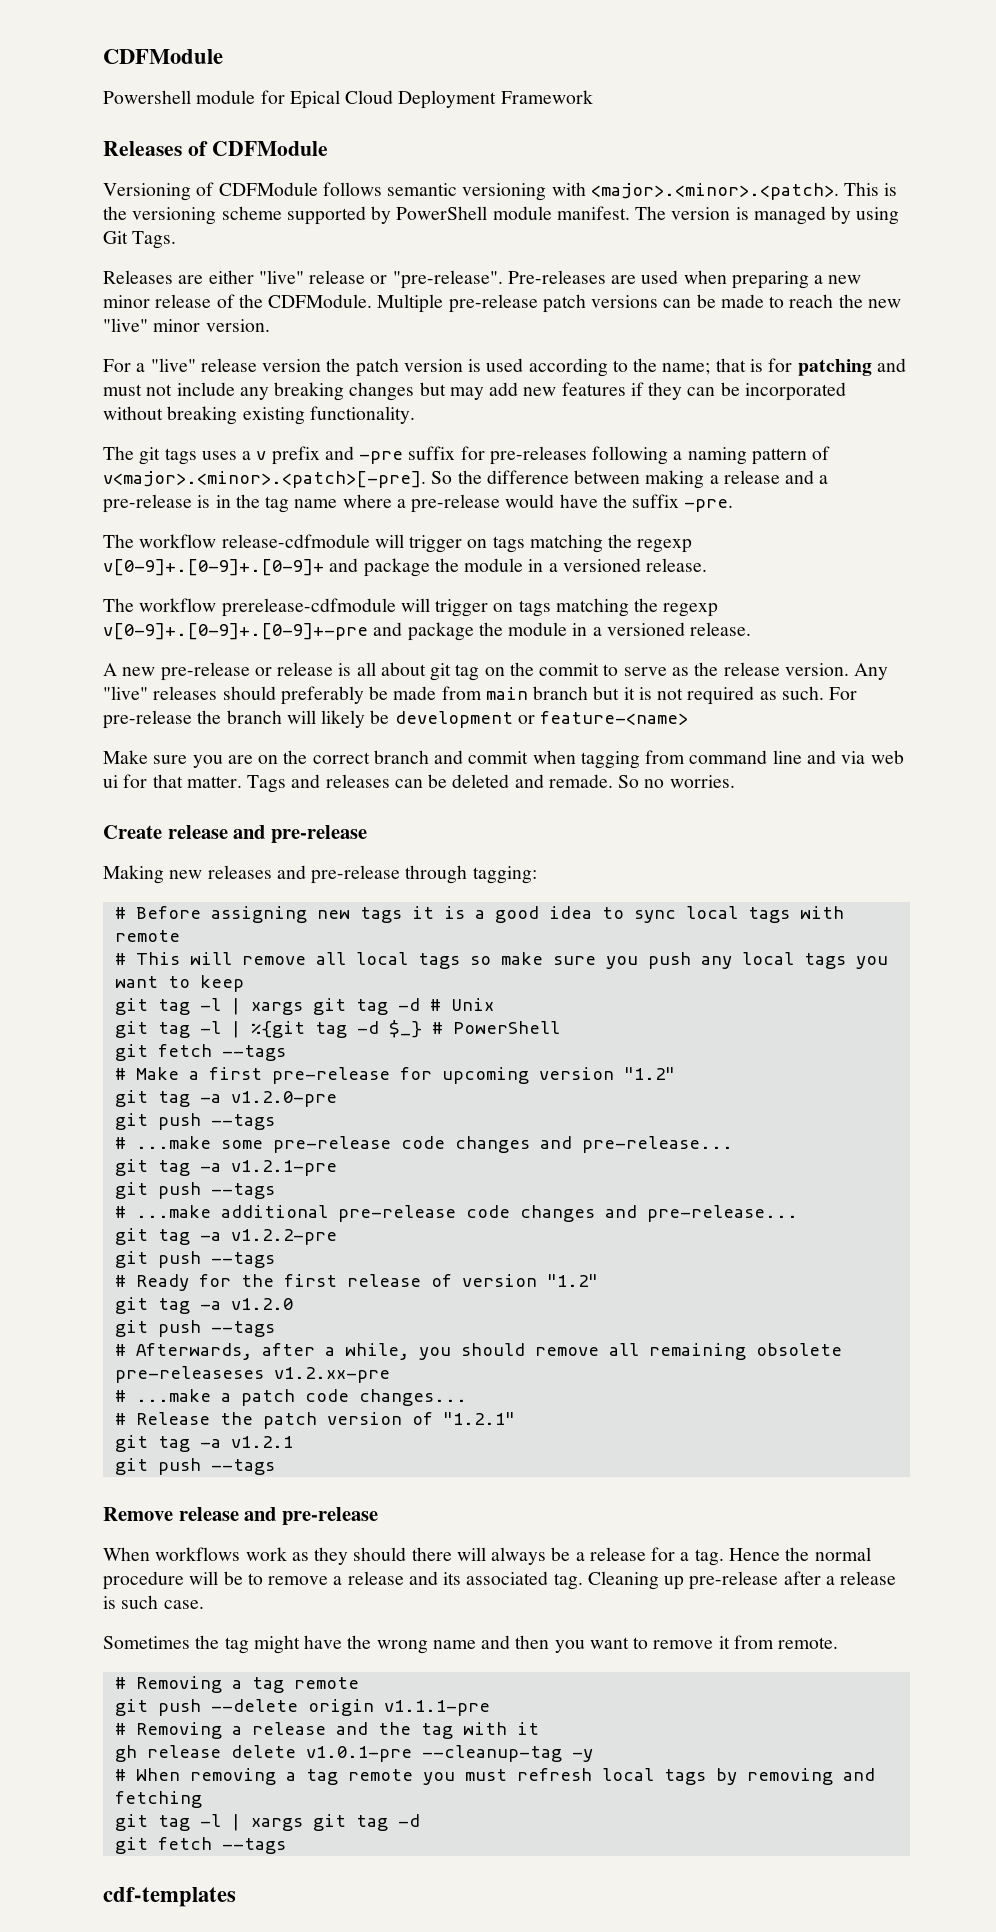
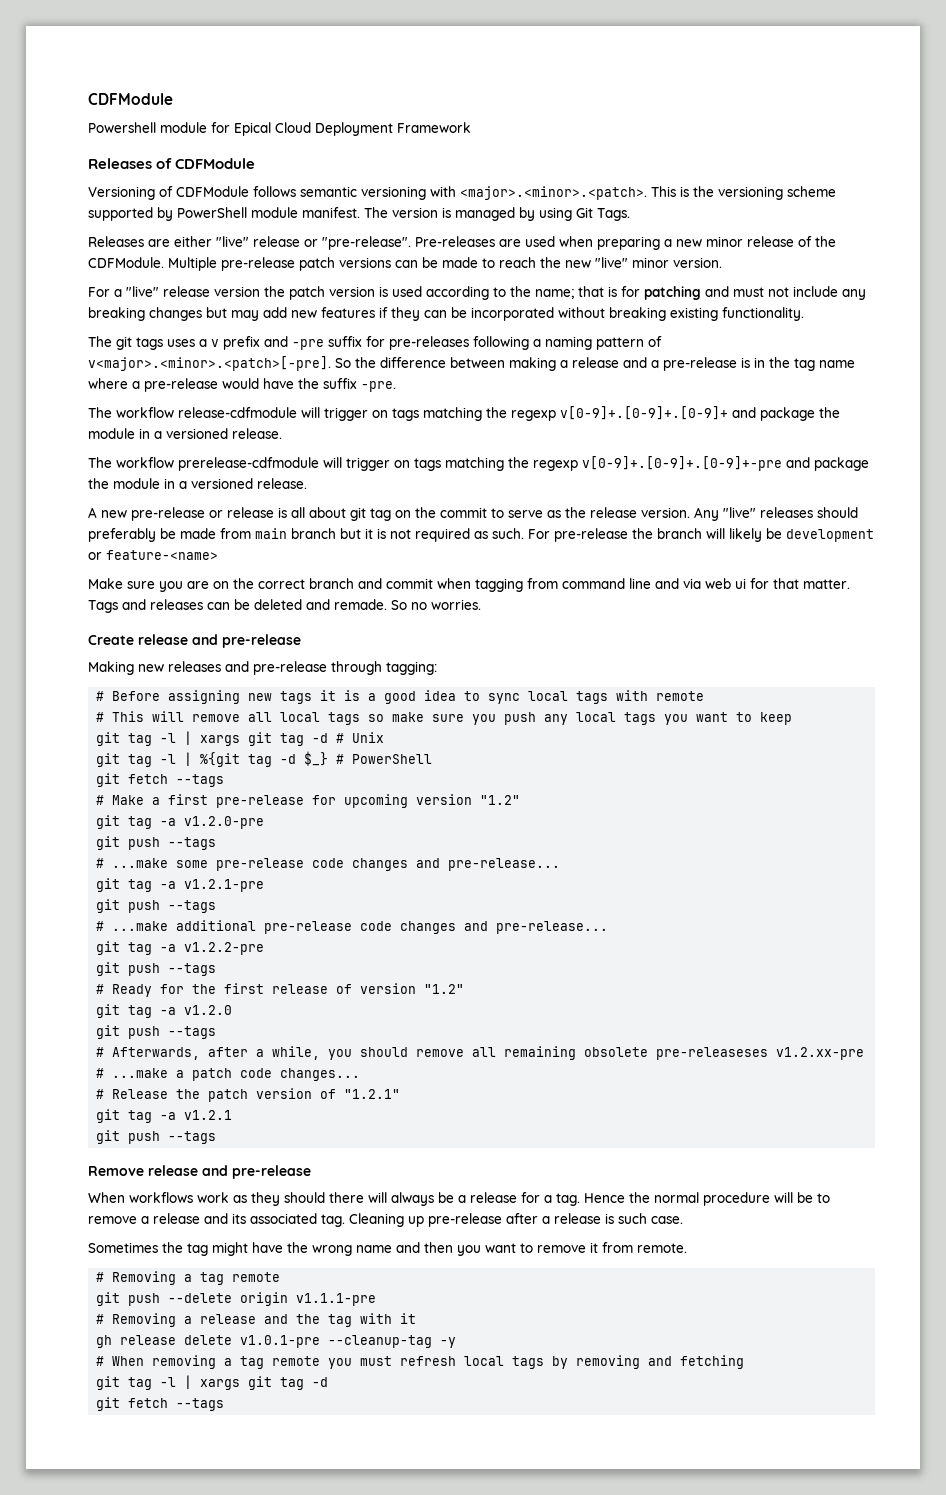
- cdf-templates

